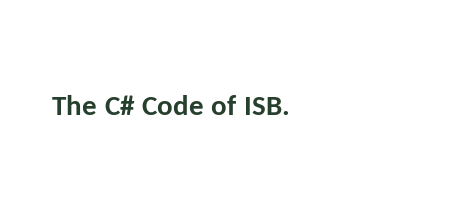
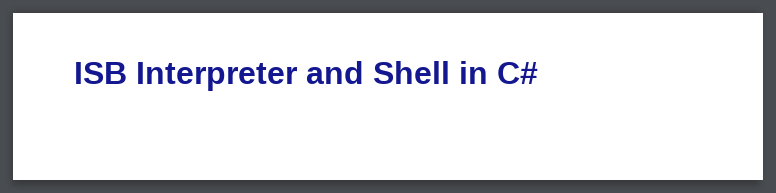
- The C# Code of ISB.
+ ISB Interpreter and Shell in C#

